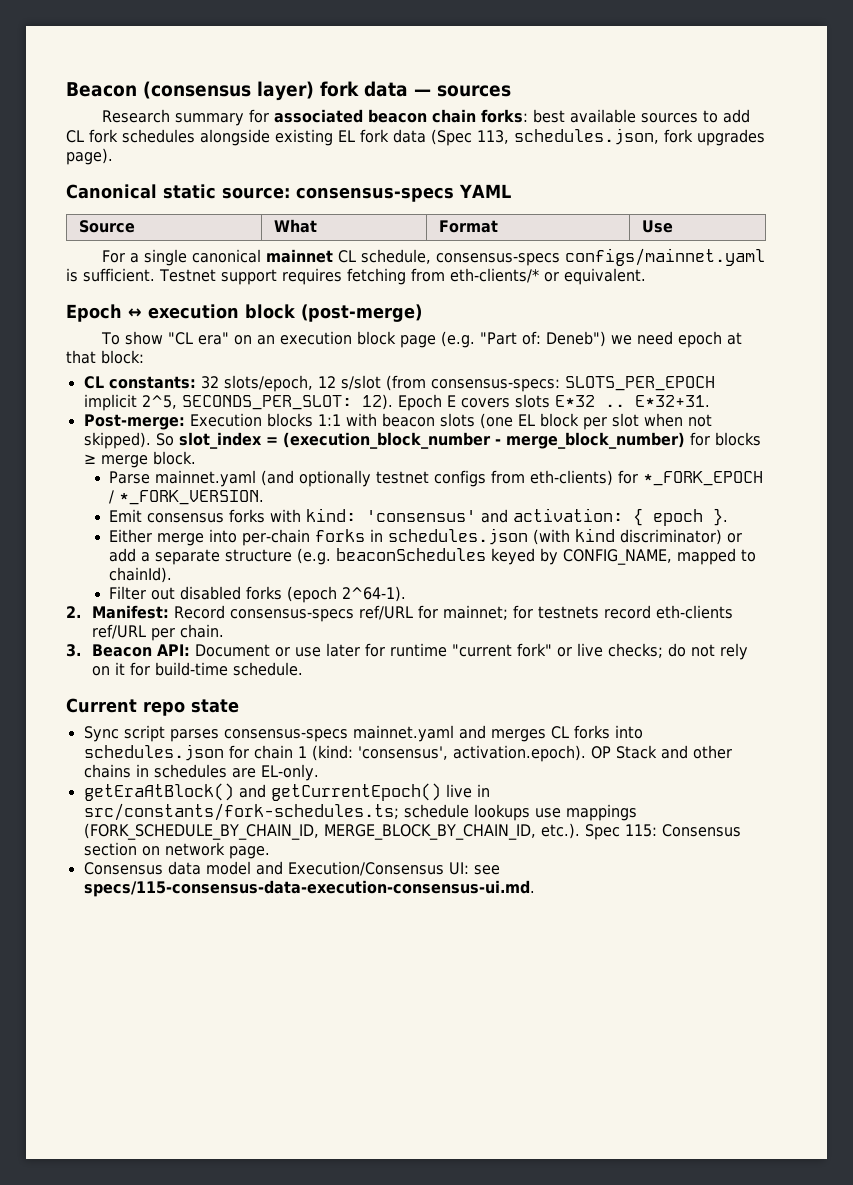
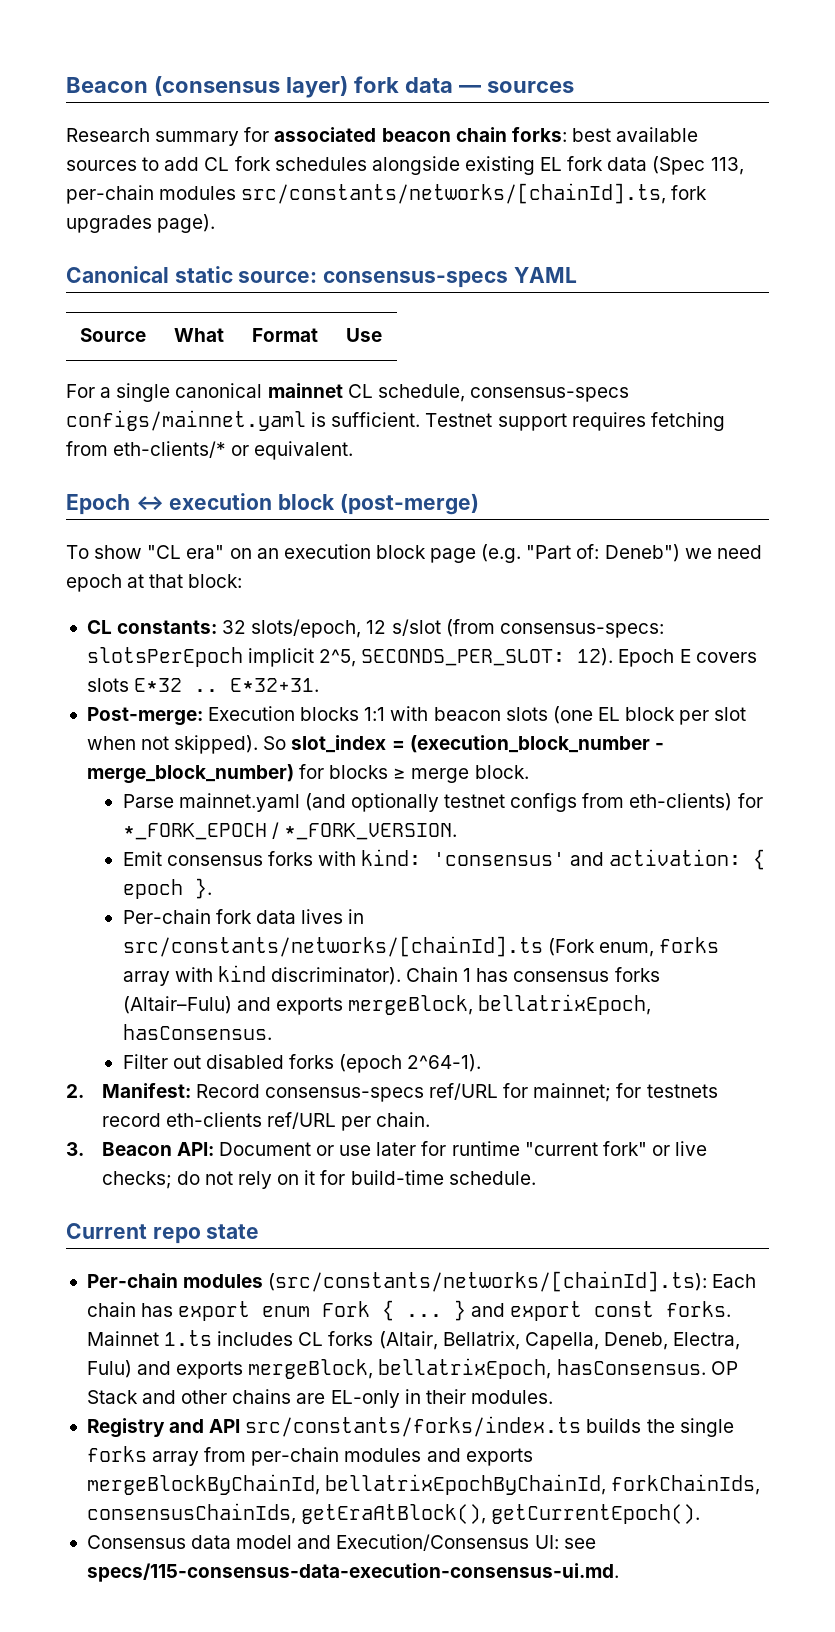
- Research summary for associated beacon chain forks: best available sources to add CL fork schedules alongside existing EL fork data (Spec 113, schedules.json, fork upgrades page).
+ Research summary for associated beacon chain forks: best available sources to add CL fork schedules alongside existing EL fork data (Spec 113, per-chain modules src/constants/networks/[chainId].ts, fork upgrades page).
- CL constants: 32 slots/epoch, 12 s/slot (from consensus-specs: SLOTS_PER_EPOCH implicit 2^5, SECONDS_PER_SLOT: 12).
+ CL constants: 32 slots/epoch, 12 s/slot (from consensus-specs: slotsPerEpoch implicit 2^5, SECONDS_PER_SLOT: 12).
- Either merge into per-chain forks in schedules.json (with kind discriminator) or add a separate structure (e.g. beaconSchedules keyed by CONFIG_NAME, mapped to chainId).
+ Per-chain fork data lives in src/constants/networks/[chainId].ts (Fork enum, forks array with kind discriminator). Chain 1 has consensus forks (Altair–Fulu) and exports mergeBlock, bellatrixEpoch, hasConsensus.
- Sync script parses consensus-specs mainnet.yaml and merges CL forks into schedules.json for chain 1 (kind: 'consensus', activation.epoch). OP Stack and other chains in schedules are EL-only.
- getEraAtBlock() and getCurrentEpoch() live in src/constants/fork-schedules.ts; schedule lookups use mappings (FORK_SCHEDULE_BY_CHAIN_ID, MERGE_BLOCK_BY_CHAIN_ID, etc.). Spec 115: Consensus section on network page.
+ Per-chain modules (src/constants/networks/[chainId].ts): Each chain has export enum Fork { ... } and export const forks. Mainnet 1.ts includes CL forks (Altair, Bellatrix, Capella, Deneb, Electra, Fulu) and exports mergeBlock, bellatrixEpoch, hasConsensus. OP Stack and other chains are EL-only in their modules.
+ Registry and API src/constants/forks/index.ts builds the single forks array from per-chain modules and exports mergeBlockByChainId, bellatrixEpochByChainId, forkChainIds, consensusChainIds, getEraAtBlock(), getCurrentEpoch().

